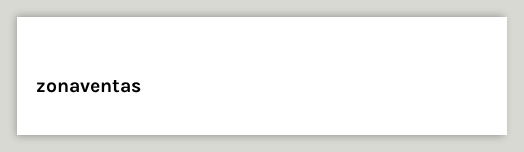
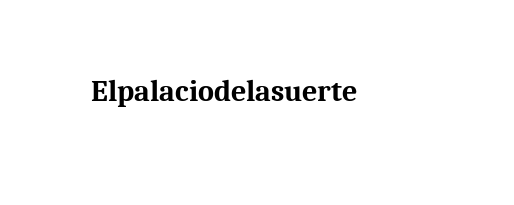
- zonaventas
+ Elpalaciodelasuerte

